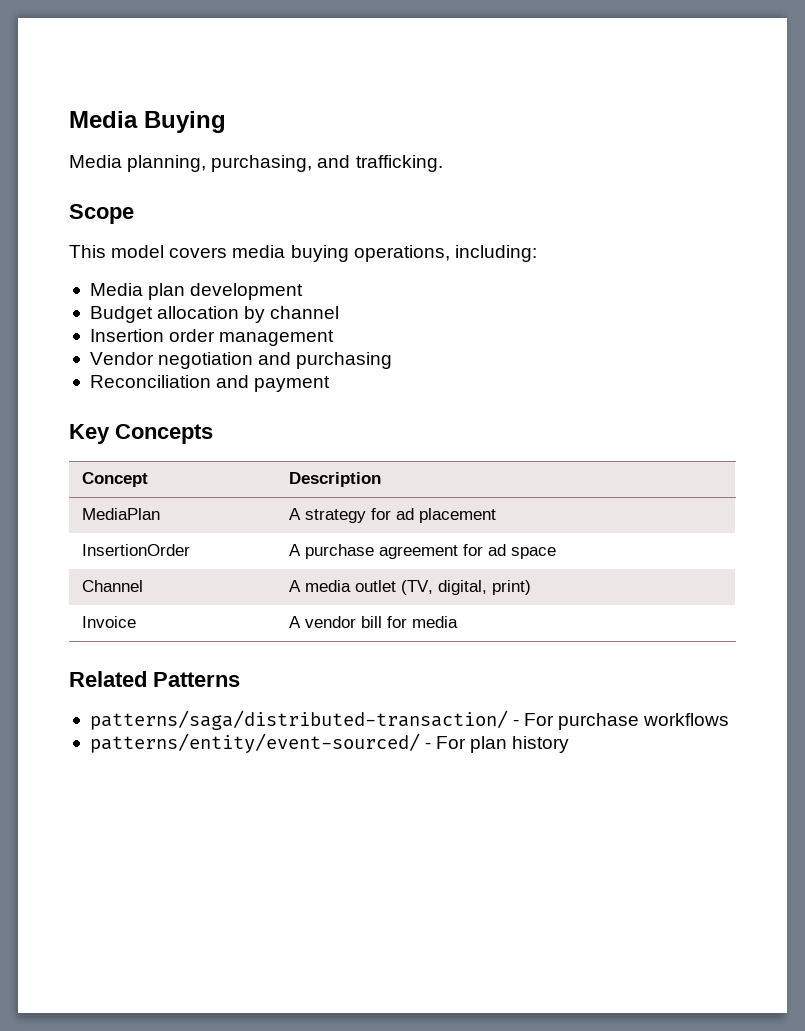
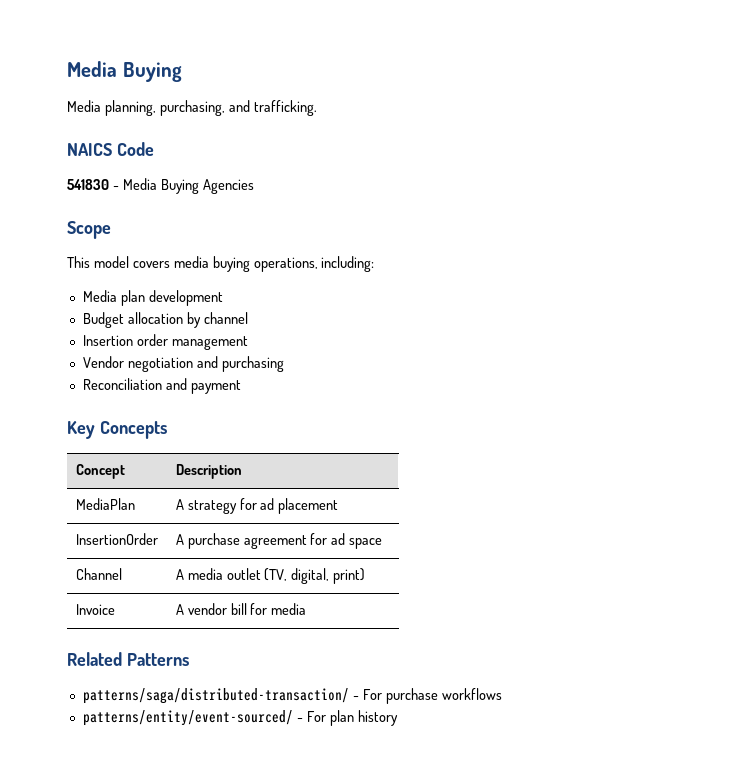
+ NAICS Code
+ 541830 - Media Buying Agencies

